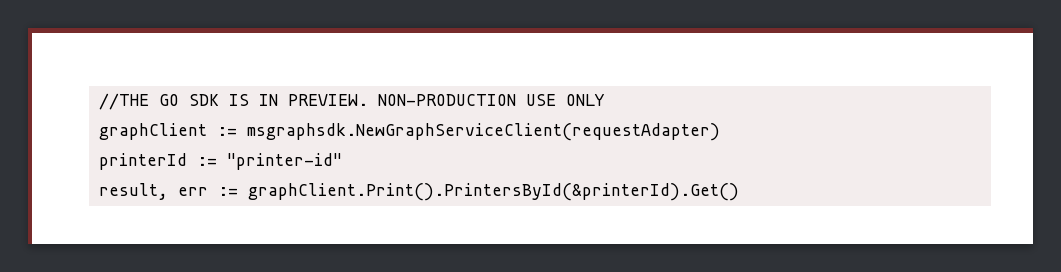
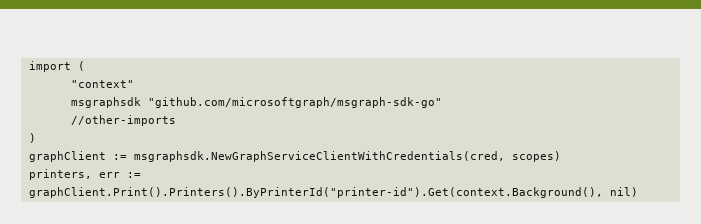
- //THE GO SDK IS IN PREVIEW. NON-PRODUCTION USE ONLY
- graphClient := msgraphsdk.NewGraphServiceClient(requestAdapter)
- printerId := "printer-id"
- result, err := graphClient.Print().PrintersById(&printerId).Get()
+ import (
+ "context"
+ msgraphsdk "github.com/microsoftgraph/msgraph-sdk-go"
+ //other-imports
+ )
+ graphClient := msgraphsdk.NewGraphServiceClientWithCredentials(cred, scopes)
+ printers, err := graphClient.Print().Printers().ByPrinterId("printer-id").Get(context.Background(), nil)

